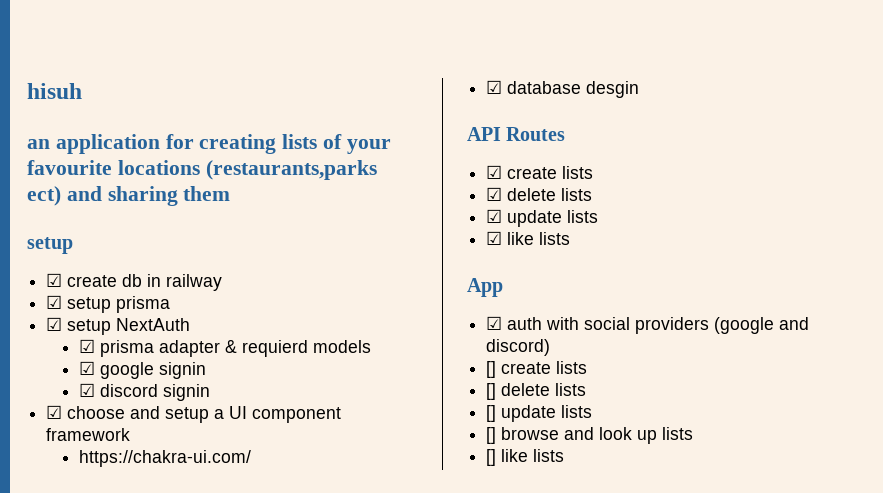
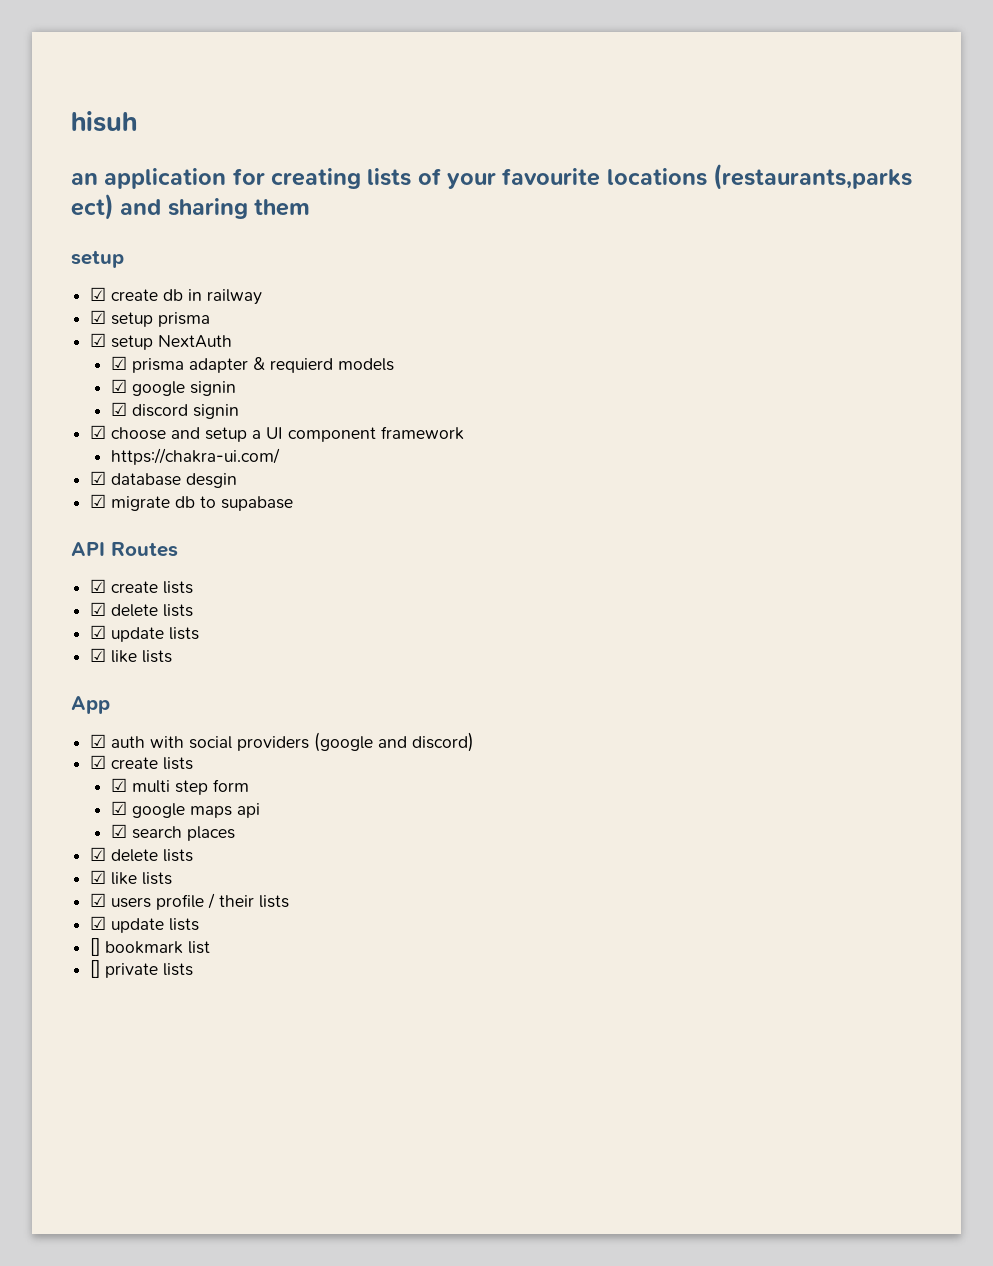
+ ☑ migrate db to supabase
  ☑ auth with social providers (google and discord)
- [] create lists
- [] delete lists
- [] update lists
- [] browse and look up lists
- [] like lists
+ ☑ create lists
+ ☑ multi step form
+ ☑ google maps api
+ ☑ search places
+ ☑ delete lists
+ ☑ like lists
+ ☑ users profile / their lists
+ ☑ update lists
+ [] bookmark list
+ [] private lists

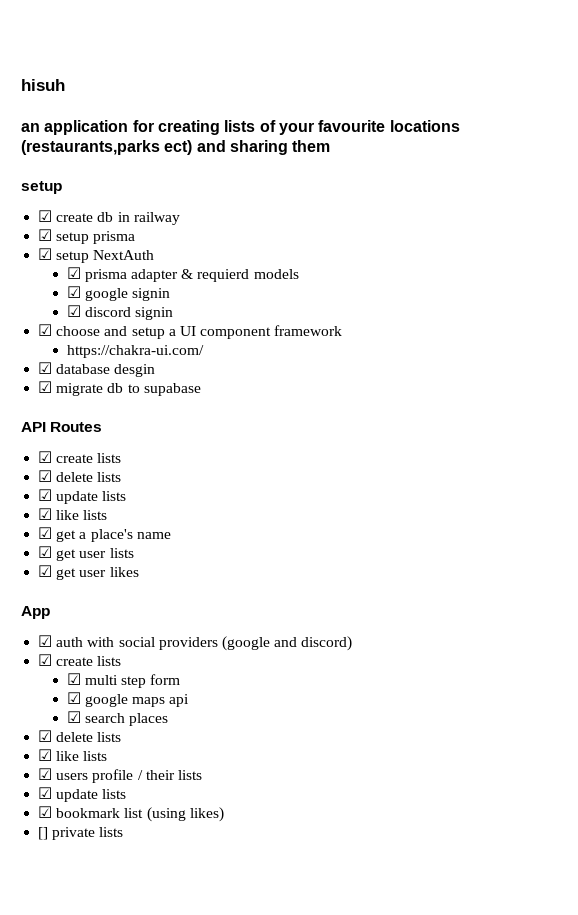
+ ☑ get a place's name
+ ☑ get user lists
+ ☑ get user likes
- [] bookmark list
+ ☑ bookmark list (using likes)

